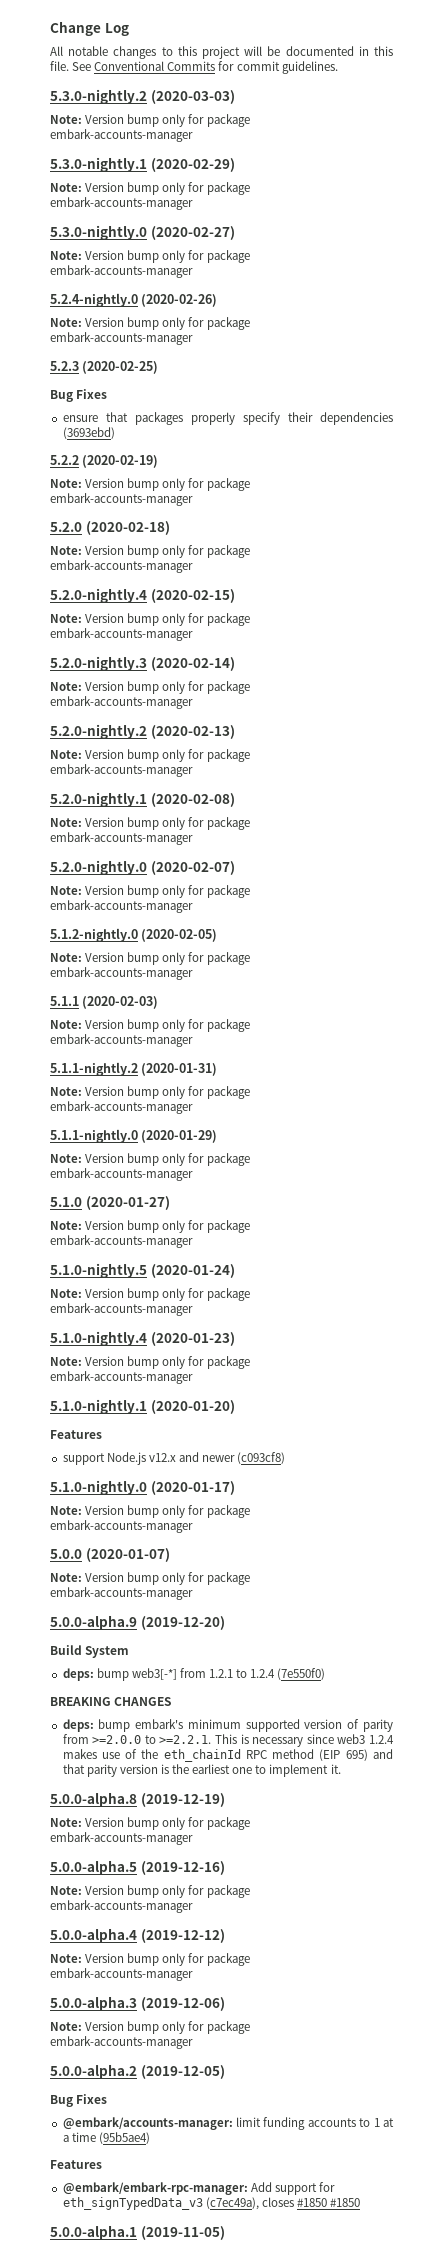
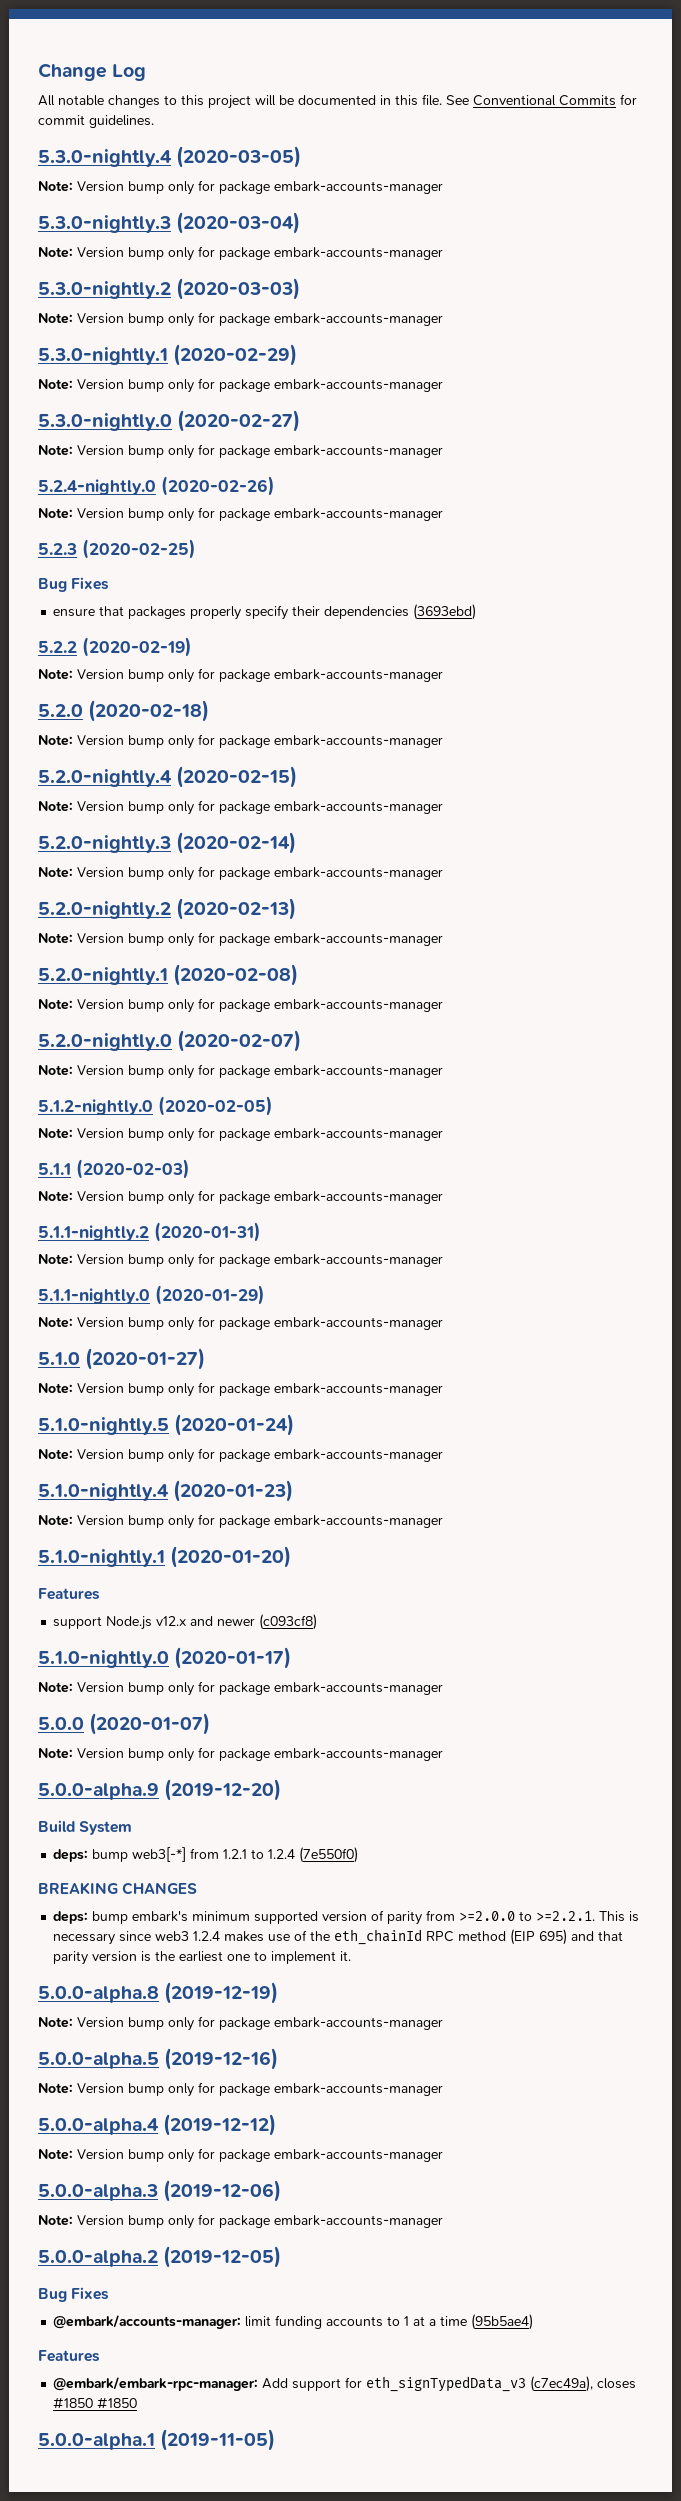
+ 5.3.0-nightly.4 (2020-03-05)
+ Note: Version bump only for package embark-accounts-manager
+ 5.3.0-nightly.3 (2020-03-04)
+ Note: Version bump only for package embark-accounts-manager

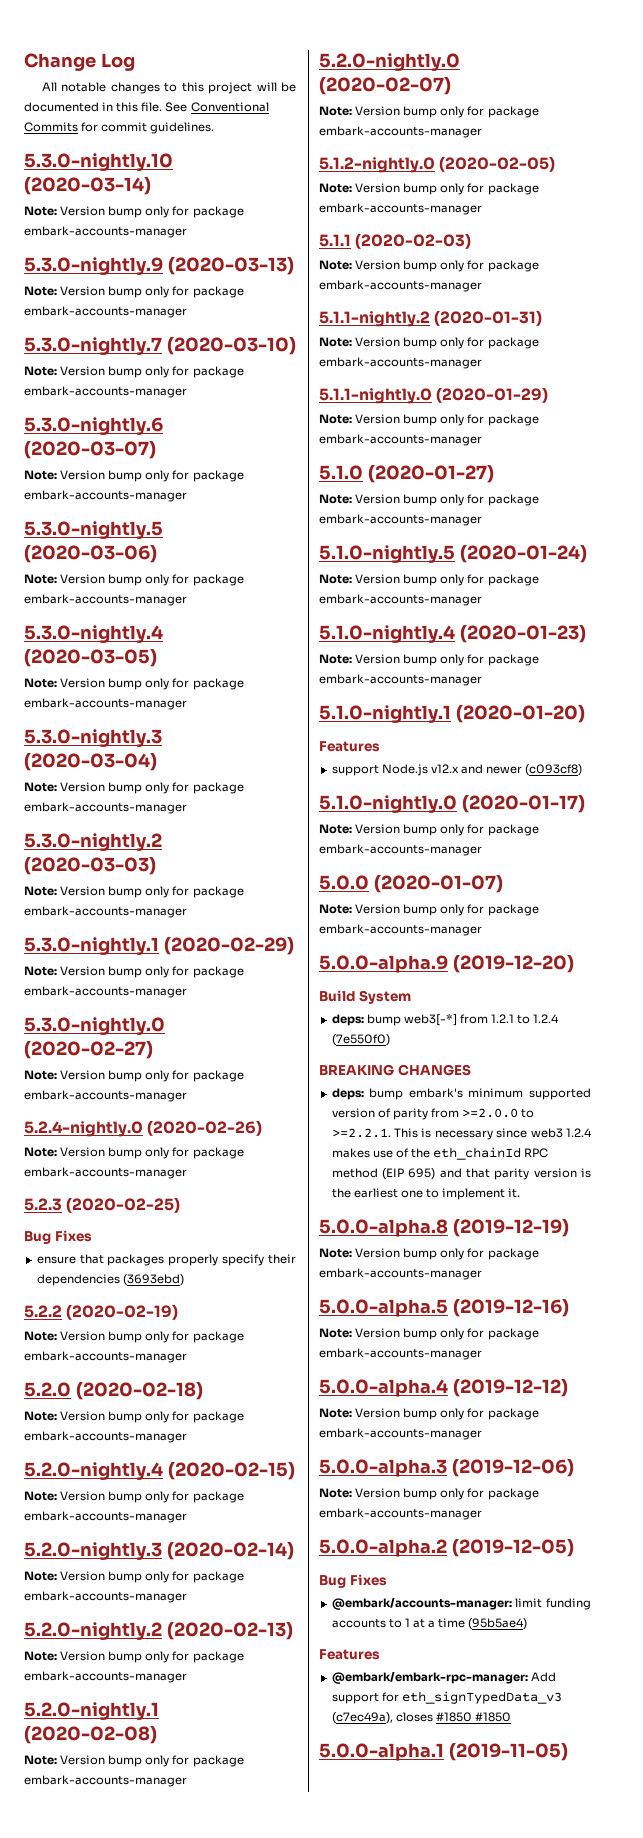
+ 5.3.0-nightly.10 (2020-03-14)
+ Note: Version bump only for package embark-accounts-manager
+ 5.3.0-nightly.9 (2020-03-13)
+ Note: Version bump only for package embark-accounts-manager
+ 5.3.0-nightly.7 (2020-03-10)
+ Note: Version bump only for package embark-accounts-manager
+ 5.3.0-nightly.6 (2020-03-07)
+ Note: Version bump only for package embark-accounts-manager
+ 5.3.0-nightly.5 (2020-03-06)
+ Note: Version bump only for package embark-accounts-manager

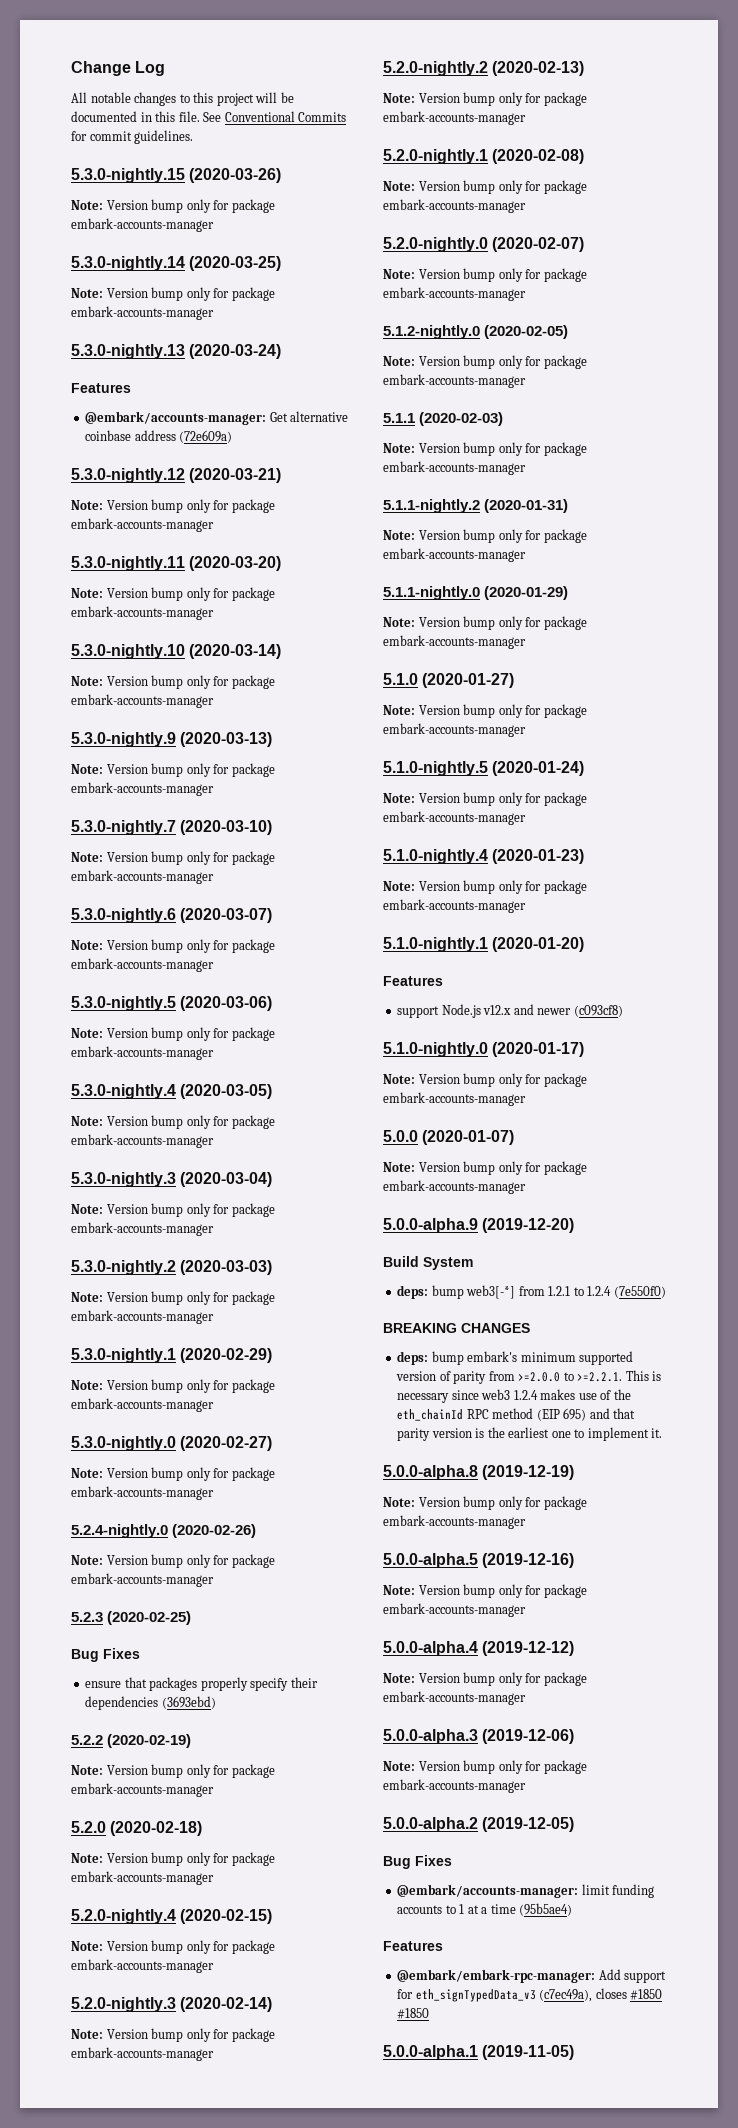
+ 5.3.0-nightly.15 (2020-03-26)
+ Note: Version bump only for package embark-accounts-manager
+ 5.3.0-nightly.14 (2020-03-25)
+ Note: Version bump only for package embark-accounts-manager
+ 5.3.0-nightly.13 (2020-03-24)
+ Features
+ @embark/accounts-manager: Get alternative coinbase address (72e609a)
+ 5.3.0-nightly.12 (2020-03-21)
+ Note: Version bump only for package embark-accounts-manager
+ 5.3.0-nightly.11 (2020-03-20)
+ Note: Version bump only for package embark-accounts-manager

